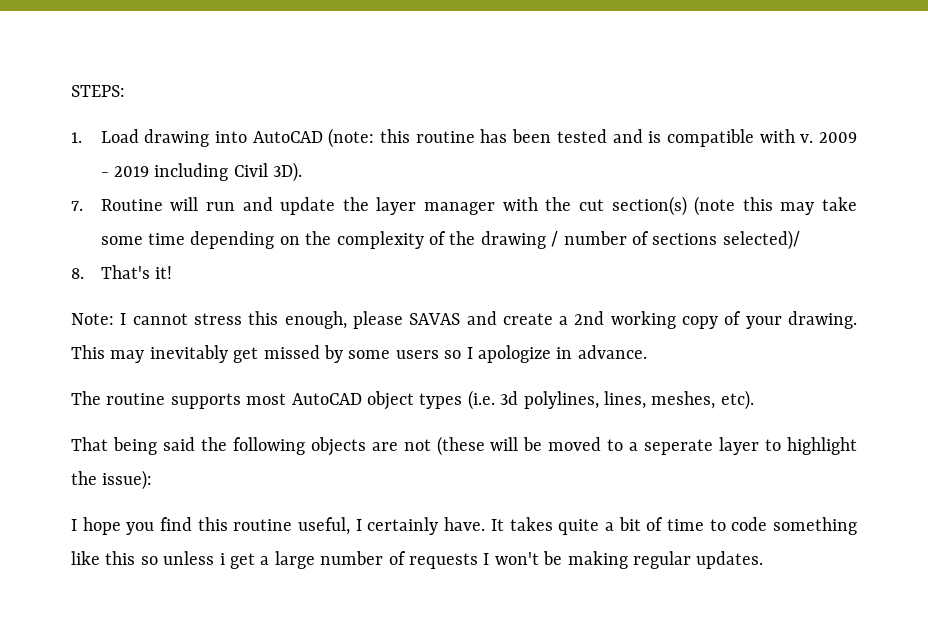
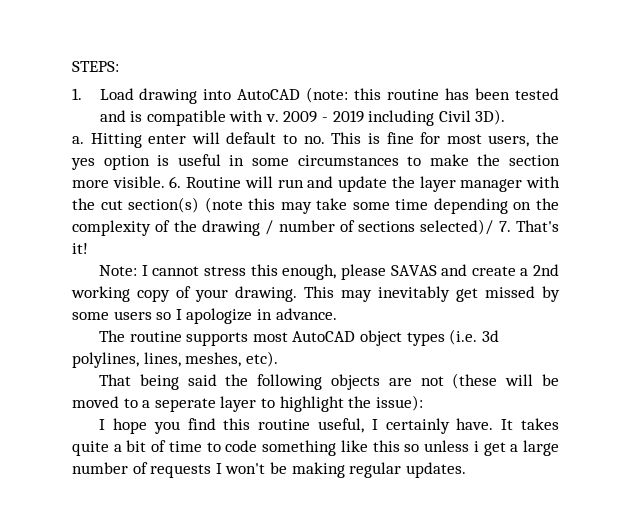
- 7. Routine will run and update the layer manager with the cut section(s) (note this may take some time depending on the complexity of the drawing / number of sections selected)/
- 8. That's it!
+ a. Hitting enter will default to no. This is fine for most users, the yes option is useful in some circumstances to make the section more visible. 6. Routine will run and update the layer manager with the cut section(s) (note this may take some time depending on the complexity of the drawing / number of sections selected)/ 7. That's it!

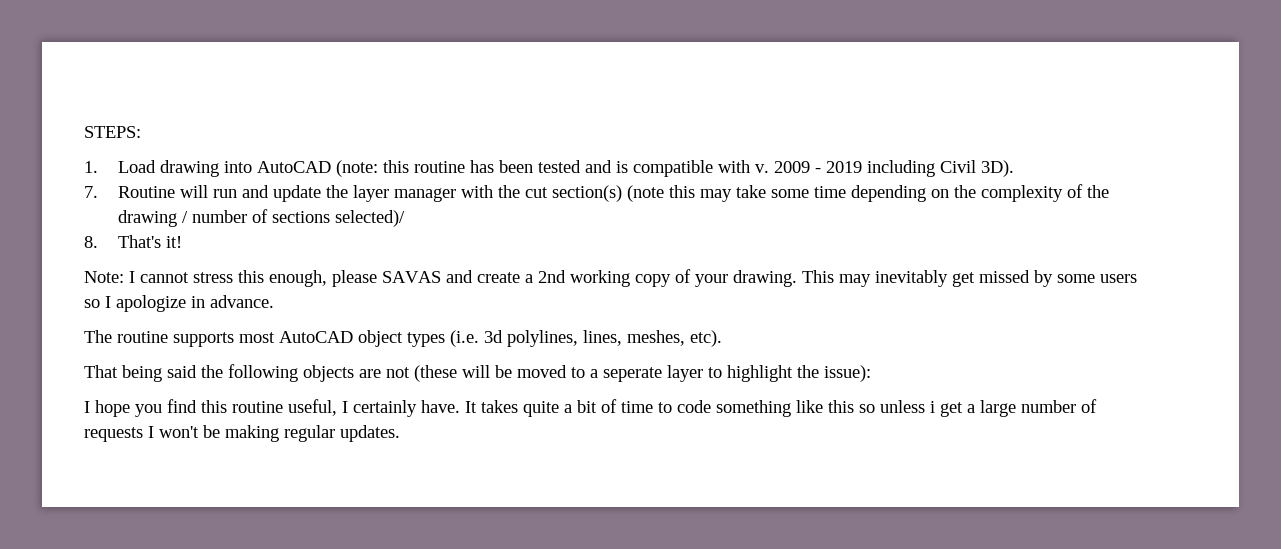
- a. Hitting enter will default to no. This is fine for most users, the yes option is useful in some circumstances to make the section more visible. 6. Routine will run and update the layer manager with the cut section(s) (note this may take some time depending on the complexity of the drawing / number of sections selected)/ 7. That's it!
+ 7. Routine will run and update the layer manager with the cut section(s) (note this may take some time depending on the complexity of the drawing / number of sections selected)/
+ 8. That's it!

